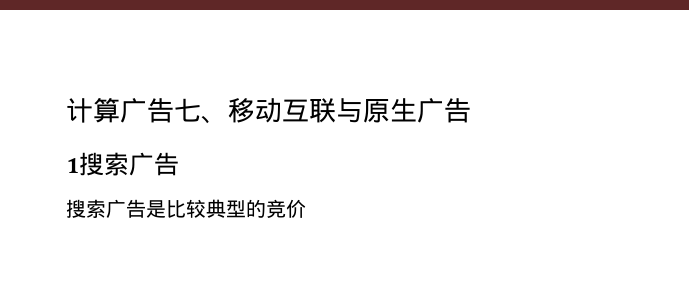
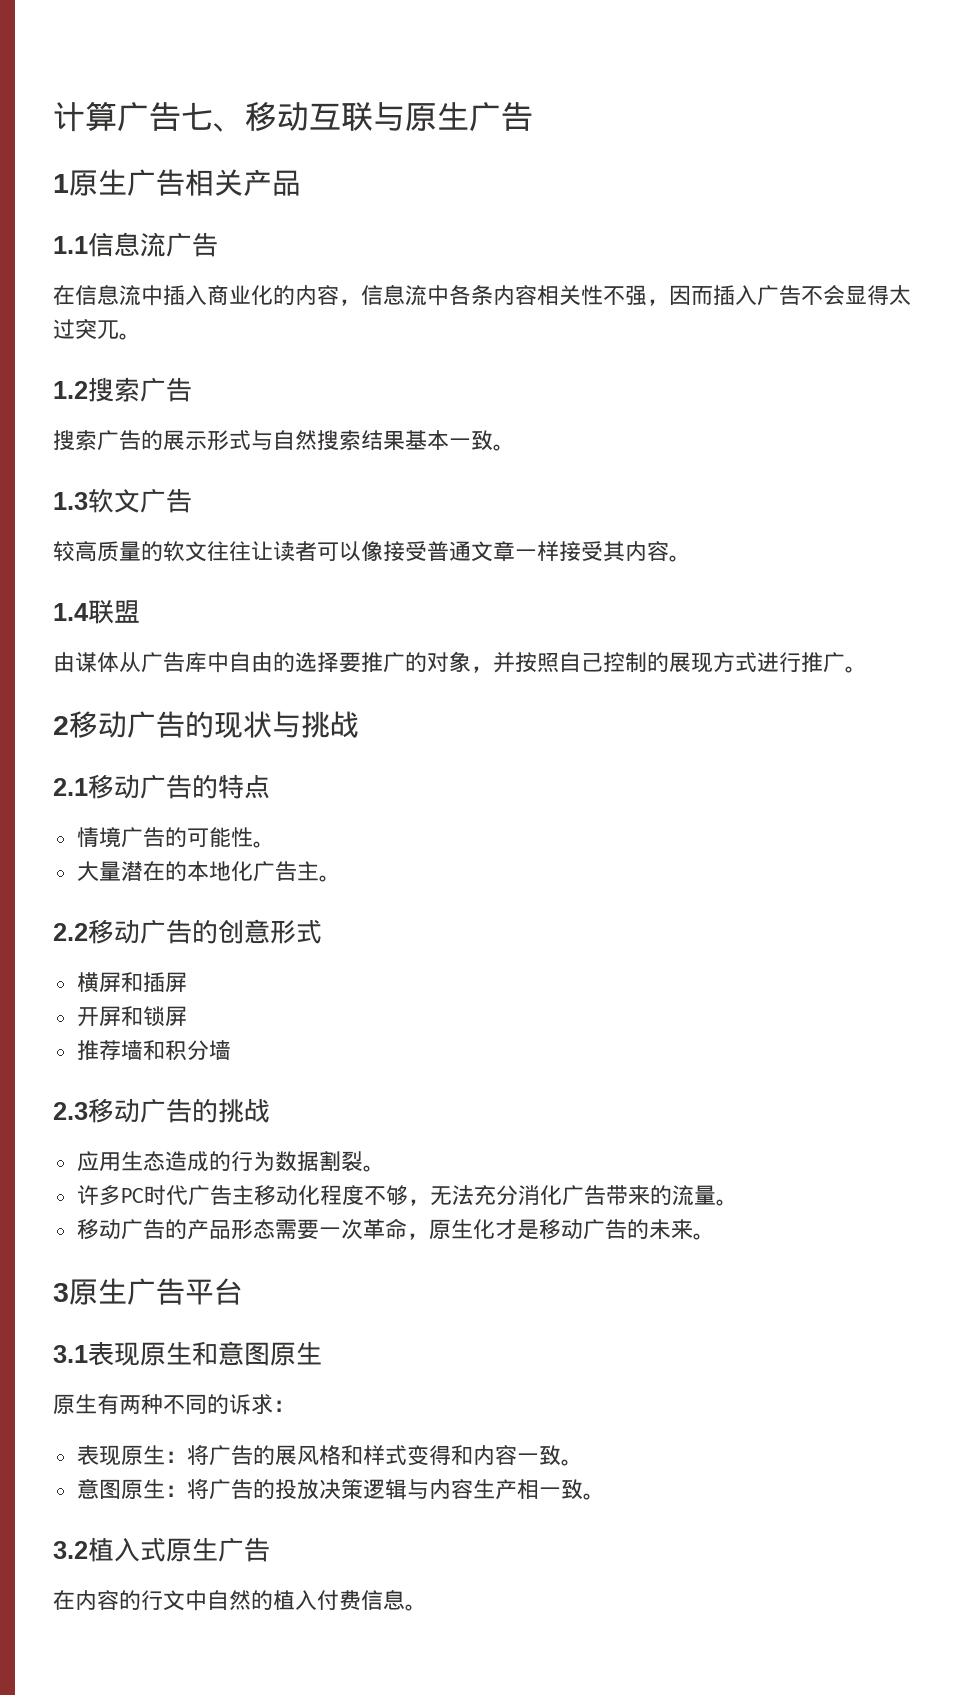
- 1搜索广告
- 搜索广告是比较典型的竞价
+ 1原生广告相关产品
+ 1.1信息流广告
+ 在信息流中插入商业化的内容，信息流中各条内容相关性不强，因而插入广告不会显得太过突兀。
+ 1.2搜索广告
+ 搜索广告的展示形式与自然搜索结果基本一致。
+ 1.3软文广告
+ 较高质量的软文往往让读者可以像接受普通文章一样接受其内容。
+ 1.4联盟
+ 由谋体从广告库中自由的选择要推广的对象，并按照自己控制的展现方式进行推广。
+ 2移动广告的现状与挑战
+ 2.1移动广告的特点
+ 情境广告的可能性。
+ 大量潜在的本地化广告主。
+ 2.2移动广告的创意形式
+ 横屏和插屏
+ 开屏和锁屏
+ 推荐墙和积分墙
+ 2.3移动广告的挑战
+ 应用生态造成的行为数据割裂。
+ 许多PC时代广告主移动化程度不够，无法充分消化广告带来的流量。
+ 移动广告的产品形态需要一次革命，原生化才是移动广告的未来。
+ 3原生广告平台
+ 3.1表现原生和意图原生
+ 原生有两种不同的诉求：
+ 表现原生：将广告的展风格和样式变得和内容一致。
+ 意图原生：将广告的投放决策逻辑与内容生产相一致。
+ 3.2植入式原生广告
+ 在内容的行文中自然的植入付费信息。

